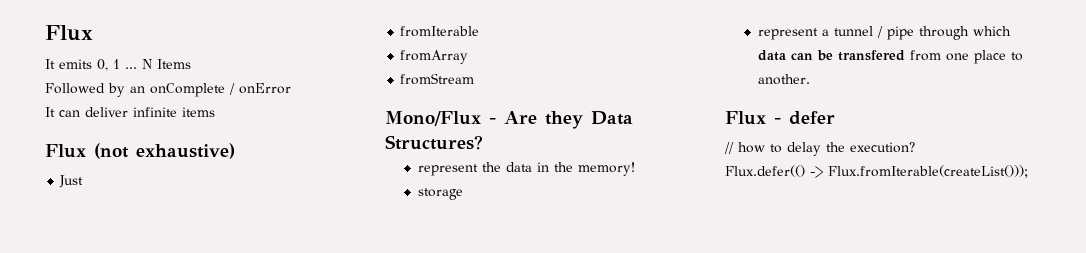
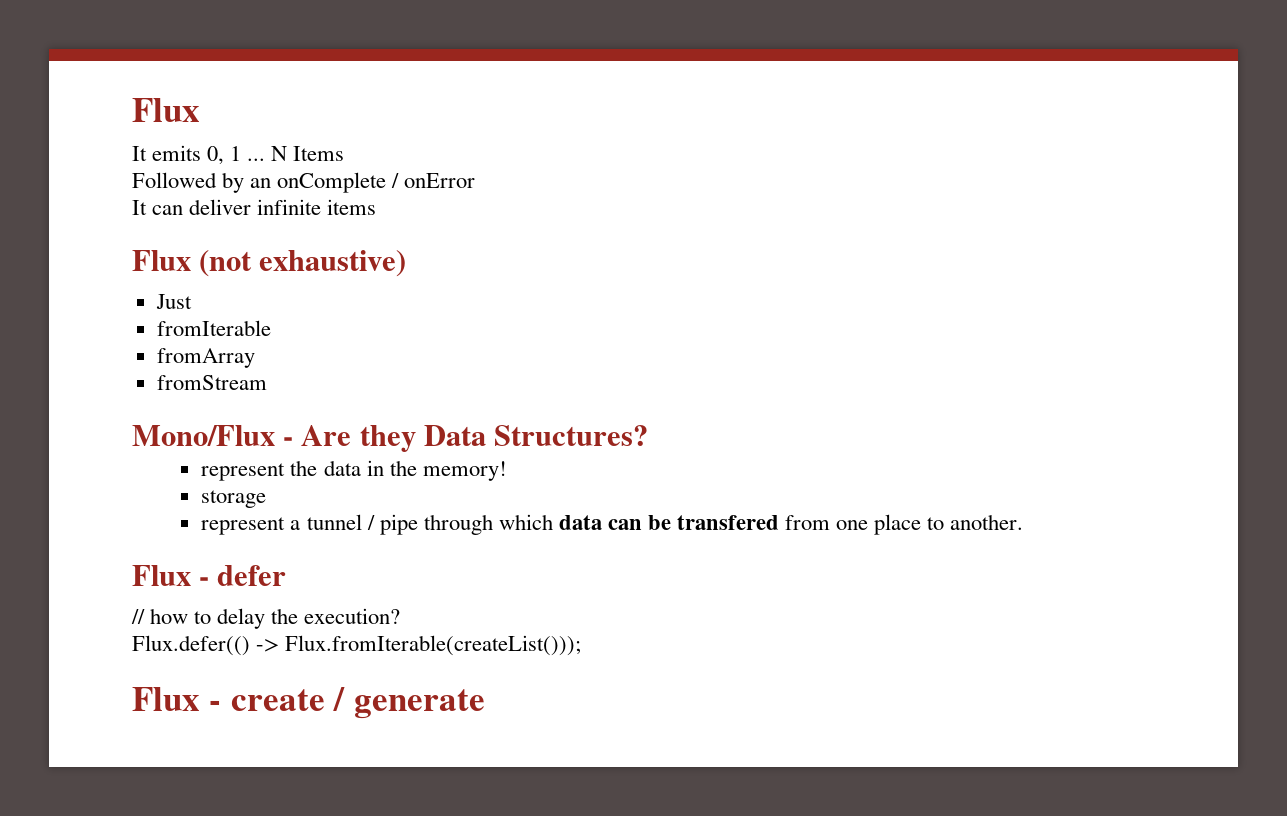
+ Flux - create / generate

